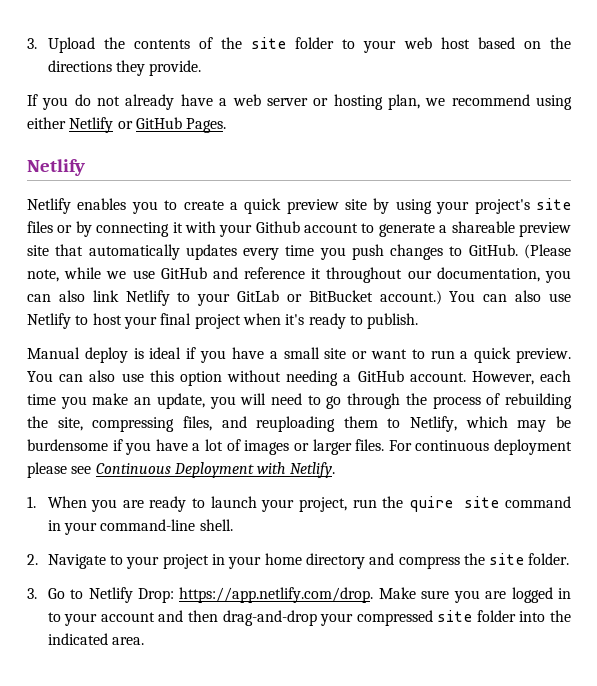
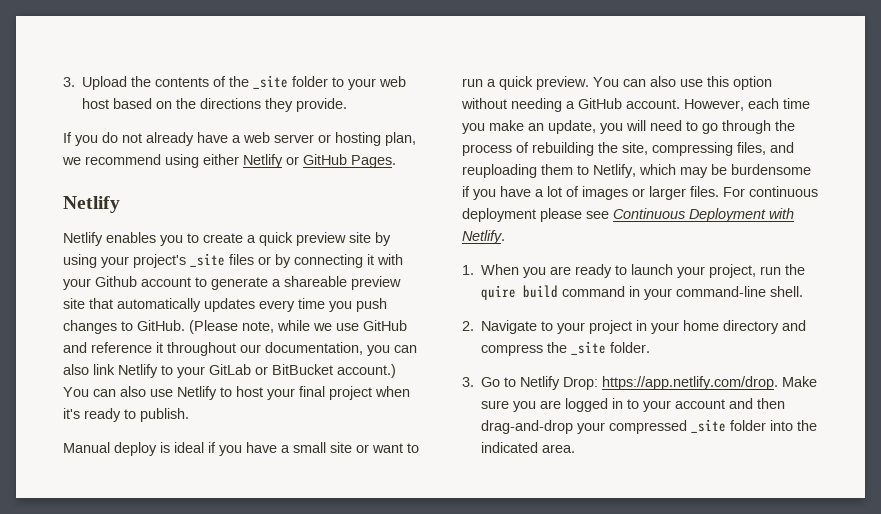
- 3. Upload the contents of the site folder to your web host based on the directions they provide.
+ 3. Upload the contents of the _site folder to your web host based on the directions they provide.
- Netlify enables you to create a quick preview site by using your project's site files or by connecting it with your Github account to generate a shareable preview site that automatically updates every time you push changes to GitHub.
+ Netlify enables you to create a quick preview site by using your project's _site files or by connecting it with your Github account to generate a shareable preview site that automatically updates every time you push changes to GitHub.
- 1. When you are ready to launch your project, run the quire site command in your command-line shell.
+ 1. When you are ready to launch your project, run the quire build command in your command-line shell.
- 2. Navigate to your project in your home directory and compress the site folder.
+ 2. Navigate to your project in your home directory and compress the _site folder.
- 3. Go to Netlify Drop: https://app.netlify.com/drop. Make sure you are logged in to your account and then drag-and-drop your compressed site folder into the indicated area.
+ 3. Go to Netlify Drop: https://app.netlify.com/drop. Make sure you are logged in to your account and then drag-and-drop your compressed _site folder into the indicated area.

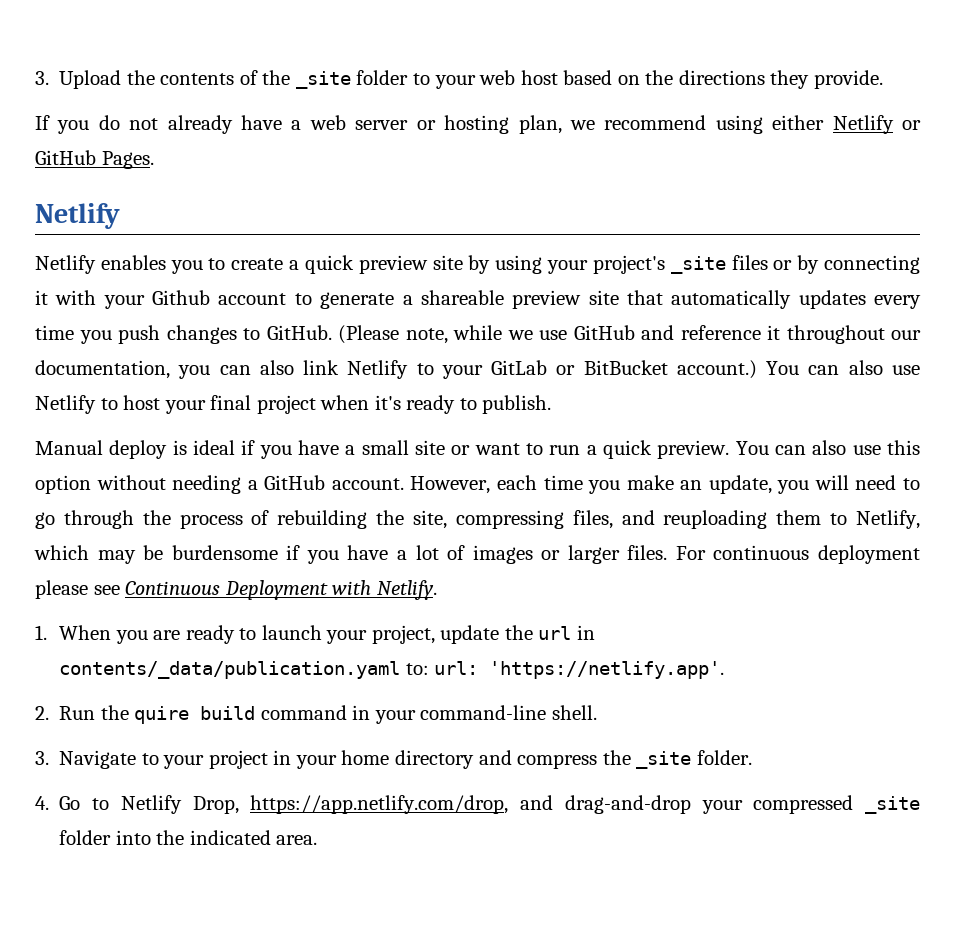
- 1. When you are ready to launch your project, run the quire build command in your command-line shell.
+ 1. When you are ready to launch your project, update the url in contents/_data/publication.yaml to: url: 'https://netlify.app'.
+ 2. Run the quire build command in your command-line shell.
- 2. Navigate to your project in your home directory and compress the _site folder.
+ 3. Navigate to your project in your home directory and compress the _site folder.
- 3. Go to Netlify Drop: https://app.netlify.com/drop. Make sure you are logged in to your account and then drag-and-drop your compressed _site folder into the indicated area.
+ 4. Go to Netlify Drop, https://app.netlify.com/drop, and drag-and-drop your compressed _site folder into the indicated area.

